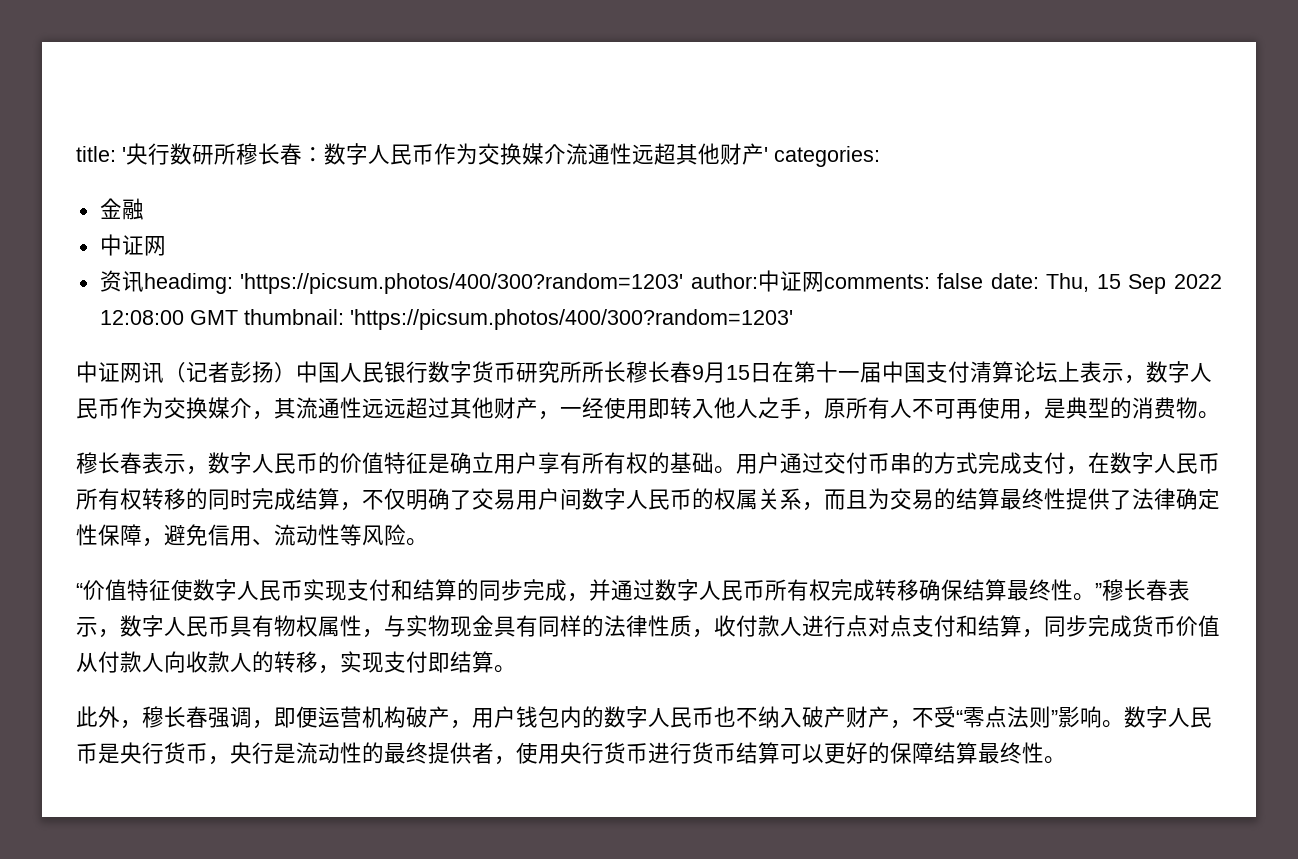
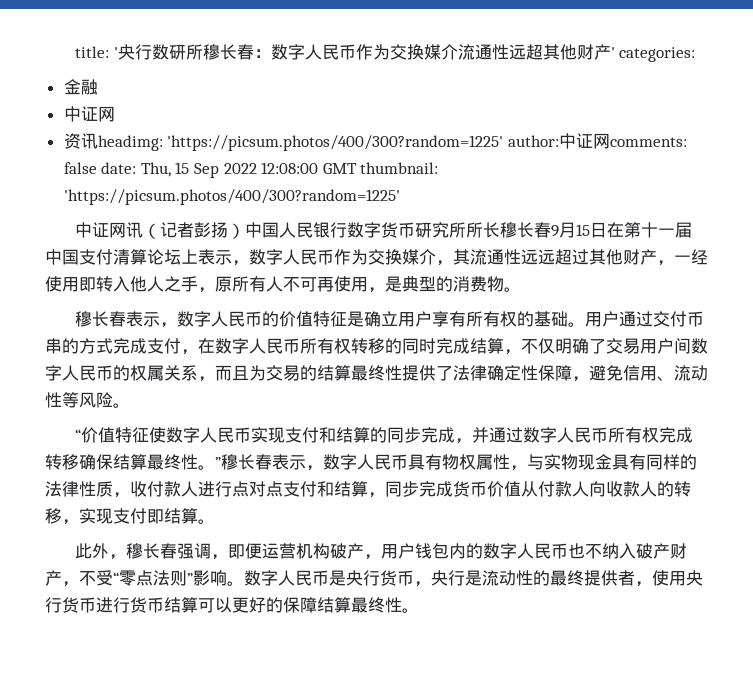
- 资讯headimg: 'https://picsum.photos/400/300?random=1203' author:中证网comments: false date: Thu, 15 Sep 2022 12:08:00 GMT thumbnail: 'https://picsum.photos/400/300?random=1203'
+ 资讯headimg: 'https://picsum.photos/400/300?random=1225' author:中证网comments: false date: Thu, 15 Sep 2022 12:08:00 GMT thumbnail: 'https://picsum.photos/400/300?random=1225'

